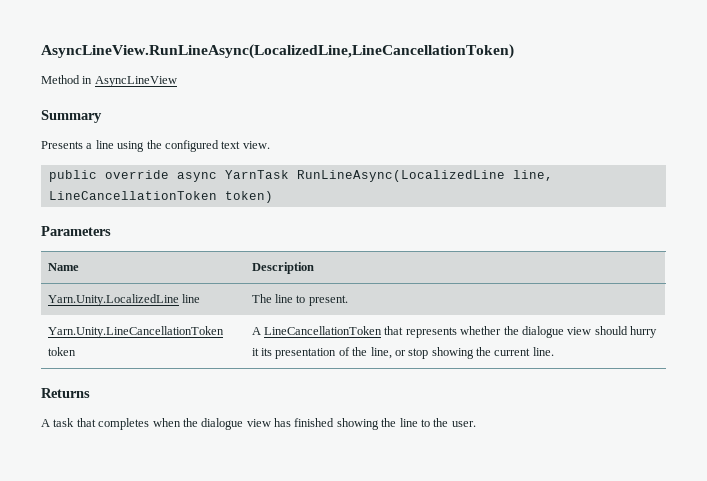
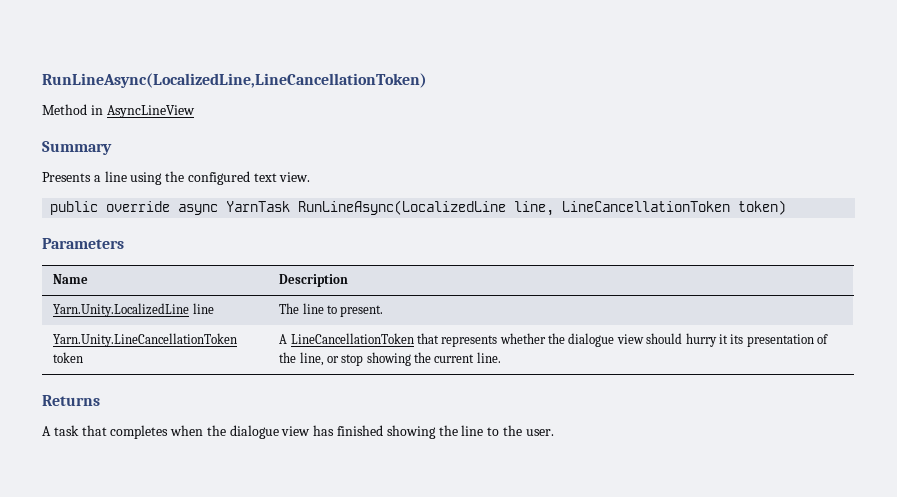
- AsyncLineView.RunLineAsync(LocalizedLine,LineCancellationToken)
+ RunLineAsync(LocalizedLine,LineCancellationToken)

